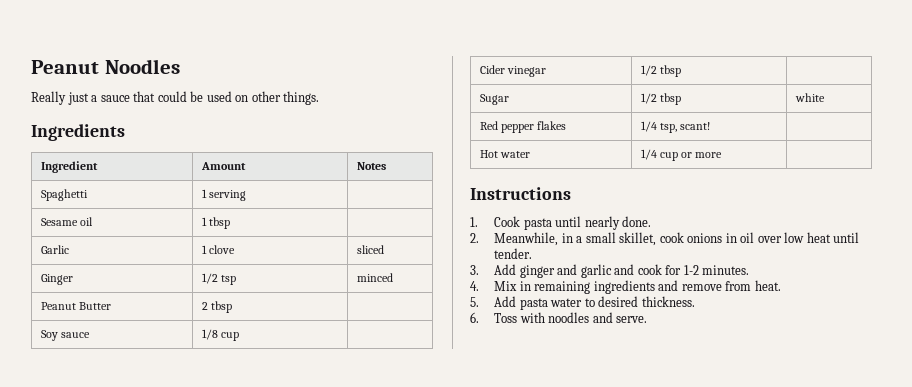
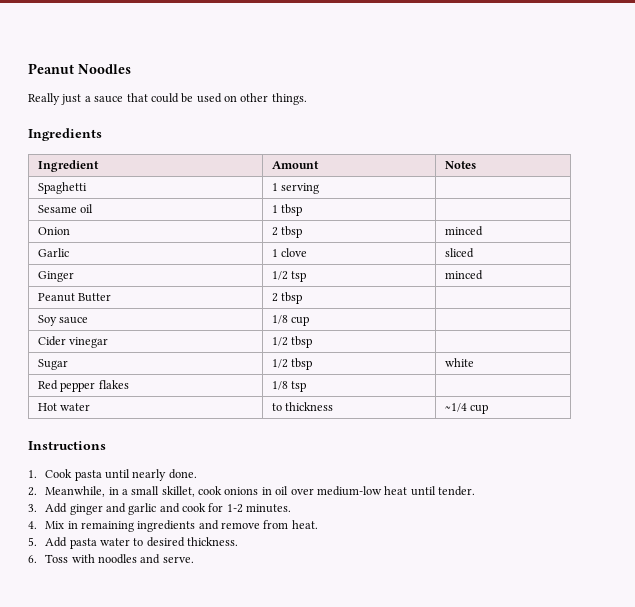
+ Onion | 2 tbsp | minced
- Red pepper flakes | 1/4 tsp, scant! |
+ Red pepper flakes | 1/8 tsp |
- Hot water | 1/4 cup or more |
+ Hot water | to thickness | ~1/4 cup
- 2. Meanwhile, in a small skillet, cook onions in oil over low heat until tender.
+ 2. Meanwhile, in a small skillet, cook onions in oil over medium-low heat until tender.

